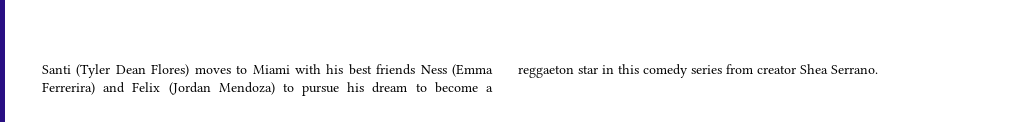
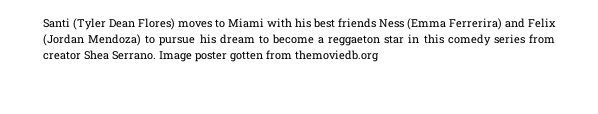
+ Image poster gotten from themoviedb.org

